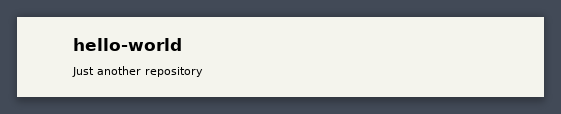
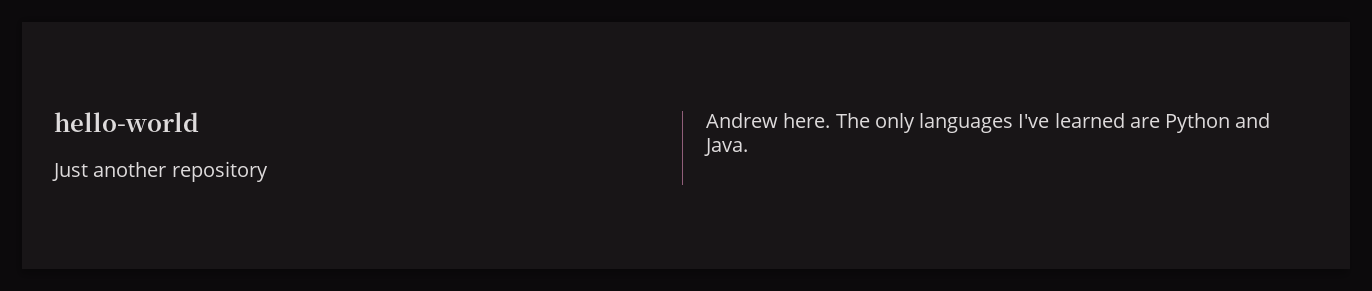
+ Andrew here. The only languages I've learned are Python and Java.

